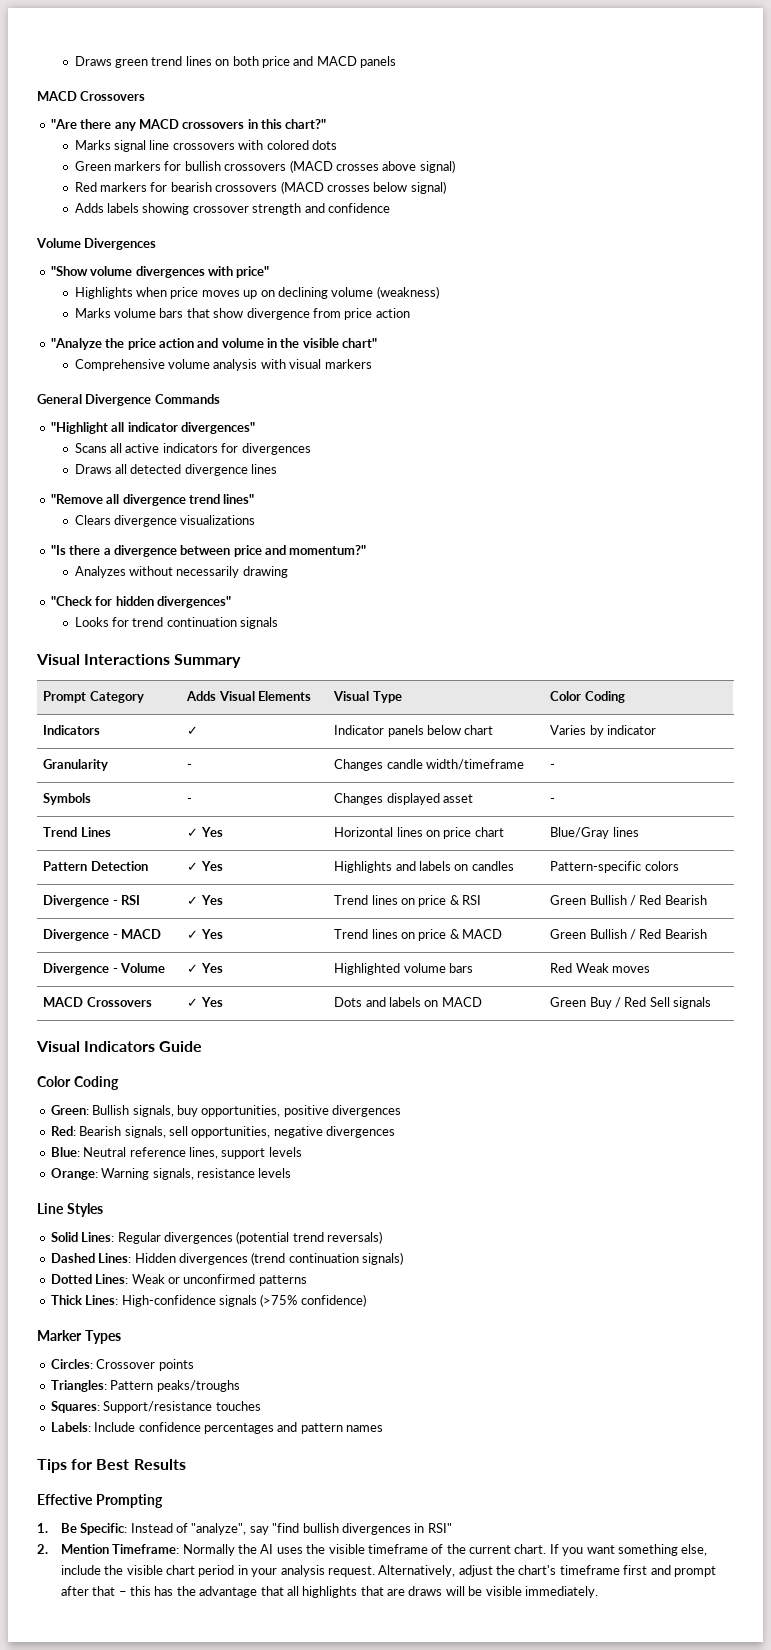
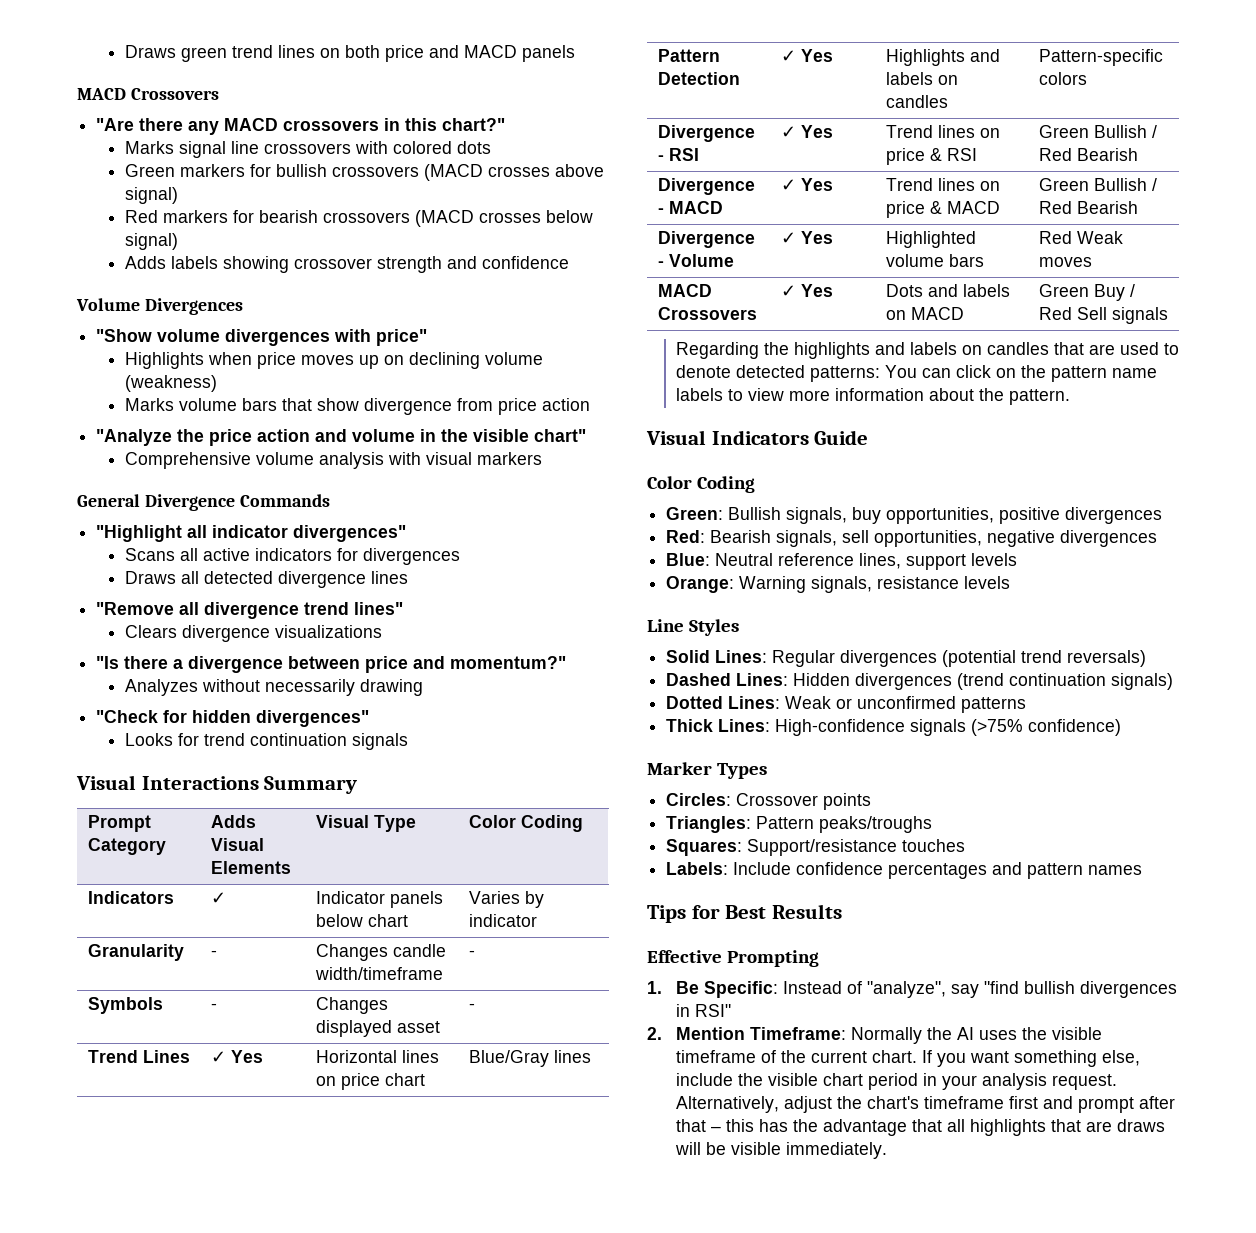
+ Regarding the highlights and labels on candles that are used to denote detected patterns: You can click on the pattern name labels to view more information about the pattern.

